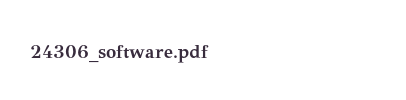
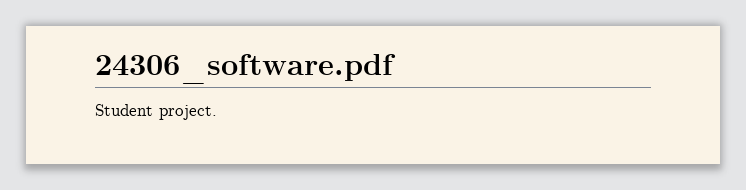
+ Student project.

